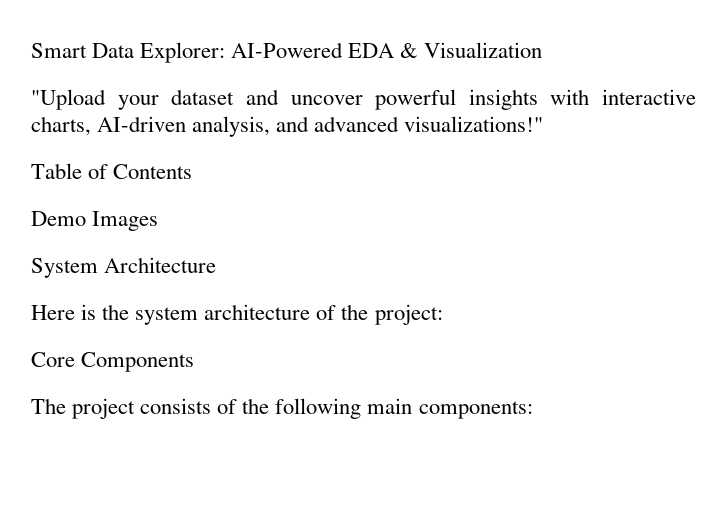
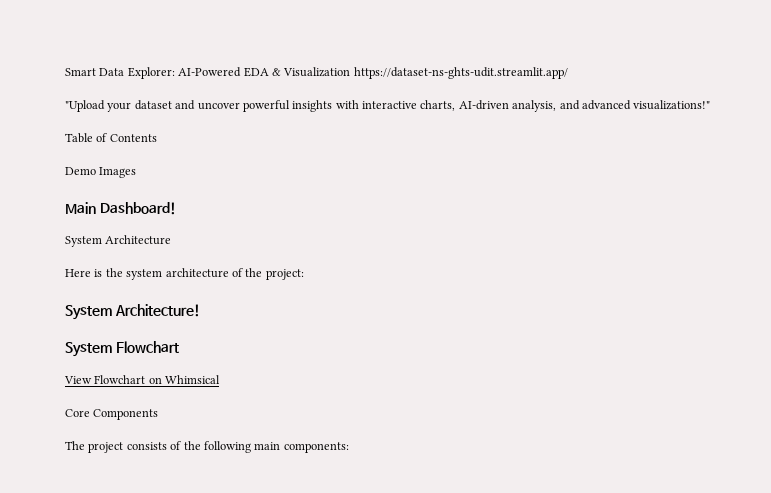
- Smart Data Explorer: AI-Powered EDA & Visualization
+ Smart Data Explorer: AI-Powered EDA & Visualization https://dataset-ns-ghts-udit.streamlit.app/
+ Main Dashboard!
+ System Architecture!
+ System Flowchart
+ View Flowchart on Whimsical

